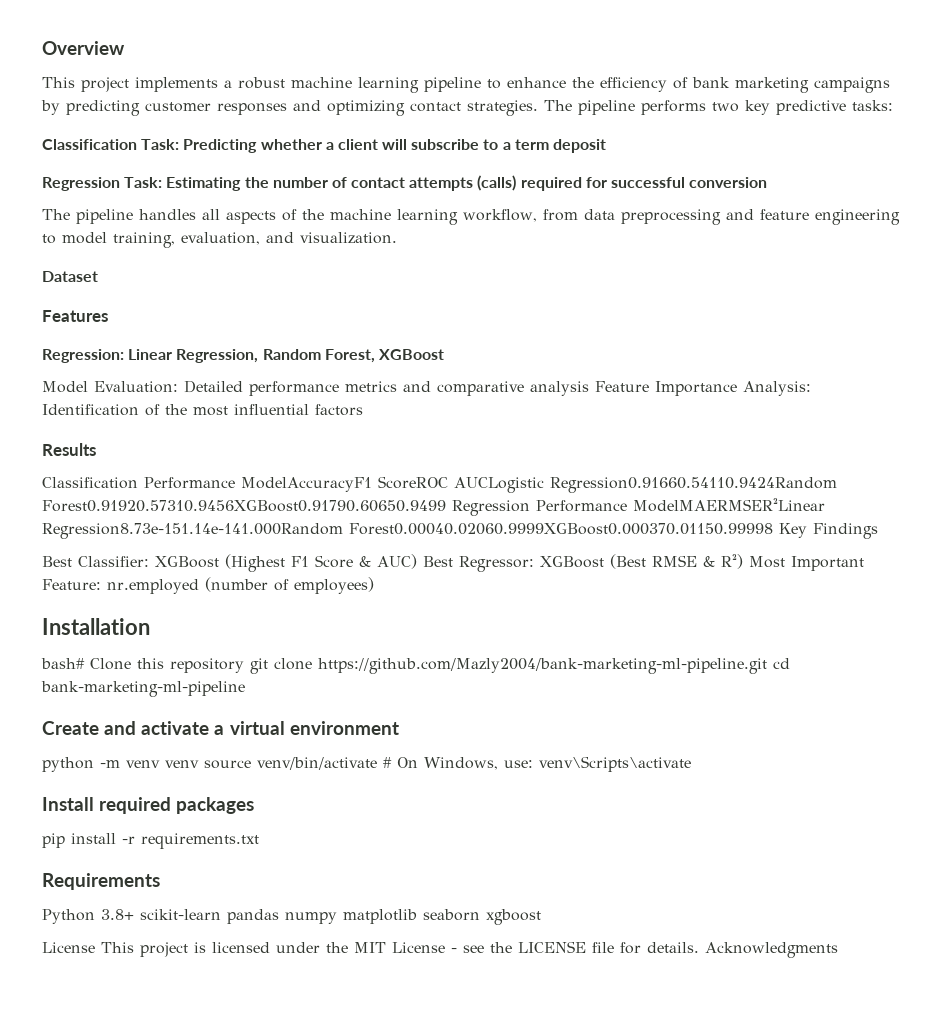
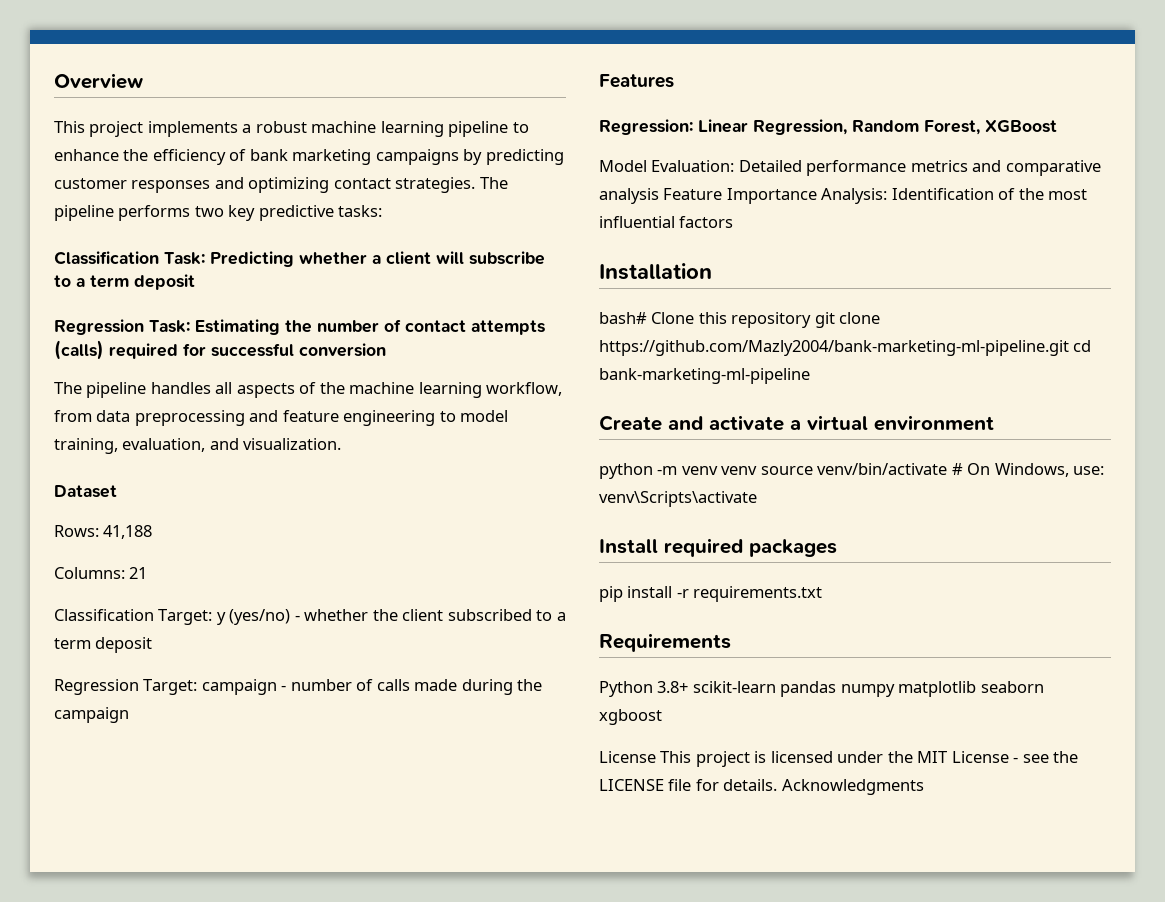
+ Rows: 41,188
+ Columns: 21
+ Classification Target: y (yes/no) - whether the client subscribed to a term deposit
+ Regression Target: campaign - number of calls made during the campaign
- Results
- Classification Performance ModelAccuracyF1 ScoreROC AUCLogistic Regression0.91660.54110.9424Random Forest0.91920.57310.9456XGBoost0.91790.60650.9499 Regression Performance ModelMAERMSER²Linear Regression8.73e-151.14e-141.000Random Forest0.00040.02060.9999XGBoost0.000370.01150.99998 Key Findings
- Best Classifier: XGBoost (Highest F1 Score & AUC) Best Regressor: XGBoost (Best RMSE & R²) Most Important Feature: nr.employed (number of employees)

